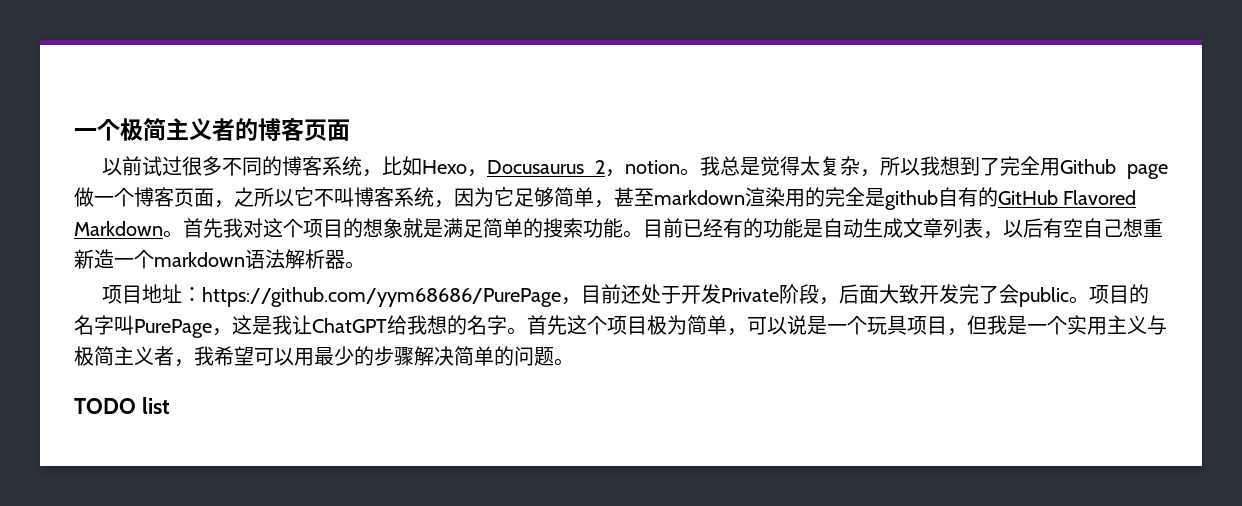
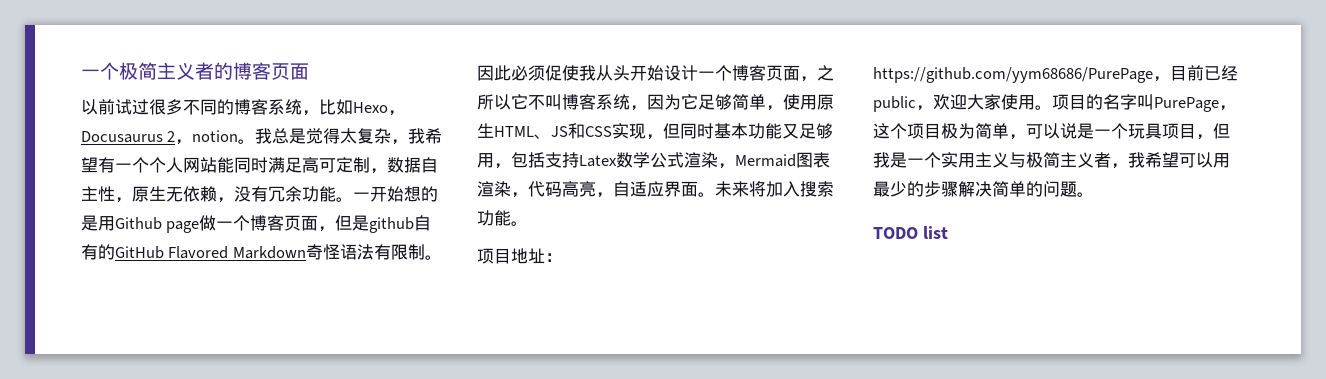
- 我总是觉得太复杂，所以我想到了完全用Github page做一个博客页面，之所以它不叫博客系统，因为它足够简单，甚至markdown渲染用的完全是github自有的GitHub Flavored Markdown。首先我对这个项目的想象就是满足简单的搜索功能。目前已经有的功能是自动生成文章列表，以后有空自己想重新造一个markdown语法解析器。
+ 我总是觉得太复杂，我希望有一个个人网站能同时满足高可定制，数据自主性，原生无依赖，没有冗余功能。一开始想的是用Github page做一个博客页面，但是github自有的GitHub Flavored Markdown奇怪语法有限制。因此必须促使我从头开始设计一个博客页面，之所以它不叫博客系统，因为它足够简单，使用原生HTML、JS和CSS实现，但同时基本功能又足够用，包括支持Latex数学公式渲染，Mermaid图表渲染，代码高亮，自适应界面。未来将加入搜索功能。
- 项目地址：https://github.com/yym68686/PurePage，目前还处于开发Private阶段，后面大致开发完了会public。
+ 项目地址：https://github.com/yym68686/PurePage，目前已经public，欢迎大家使用。
- 项目的名字叫PurePage，这是我让ChatGPT给我想的名字。首先这个项目极为简单，可以说是一个玩具项目，但我是一个实用主义与极简主义者，我希望可以用最少的步骤解决简单的问题。
+ 项目的名字叫PurePage，这个项目极为简单，可以说是一个玩具项目，但我是一个实用主义与极简主义者，我希望可以用最少的步骤解决简单的问题。

